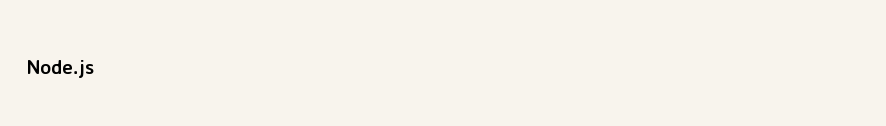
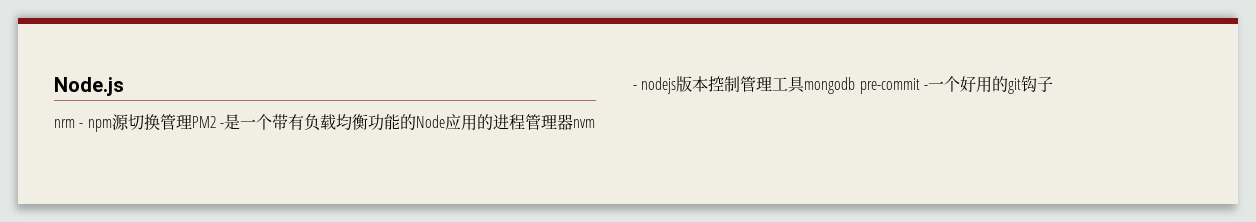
+ nrm - npm源切换管理PM2 -是一个带有负载均衡功能的Node应用的进程管理器nvm - nodejs版本控制管理工具mongodb pre-commit -一个好用的git钩子

